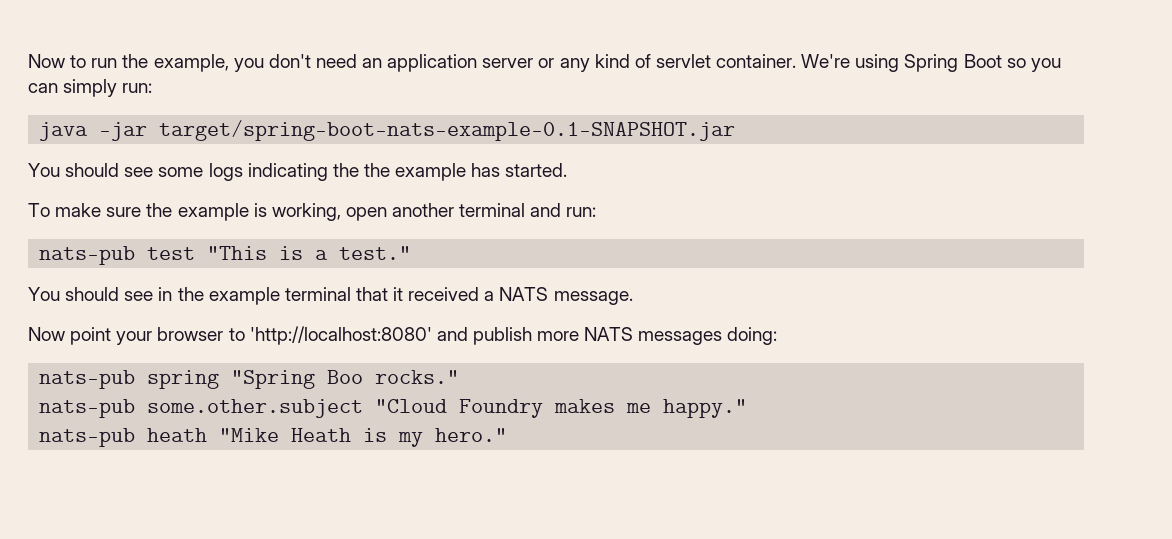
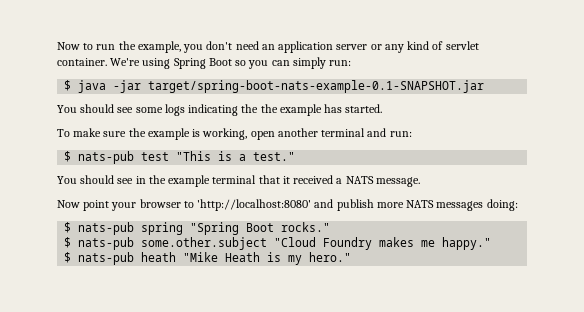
- java -jar target/spring-boot-nats-example-0.1-SNAPSHOT.jar
+ $ java -jar target/spring-boot-nats-example-0.1-SNAPSHOT.jar
- nats-pub test "This is a test."
+ $ nats-pub test "This is a test."
- nats-pub spring "Spring Boo rocks."
+ $ nats-pub spring "Spring Boot rocks."
- nats-pub some.other.subject "Cloud Foundry makes me happy."
+ $ nats-pub some.other.subject "Cloud Foundry makes me happy."
- nats-pub heath "Mike Heath is my hero."
+ $ nats-pub heath "Mike Heath is my hero."

